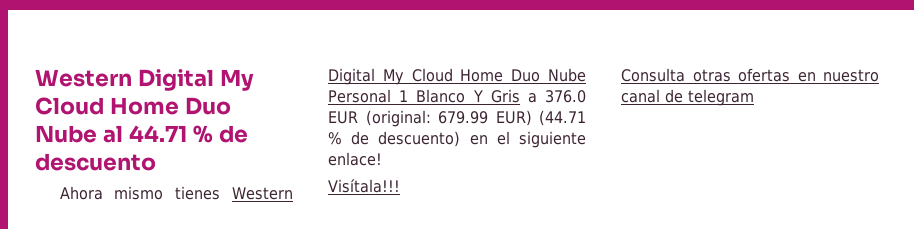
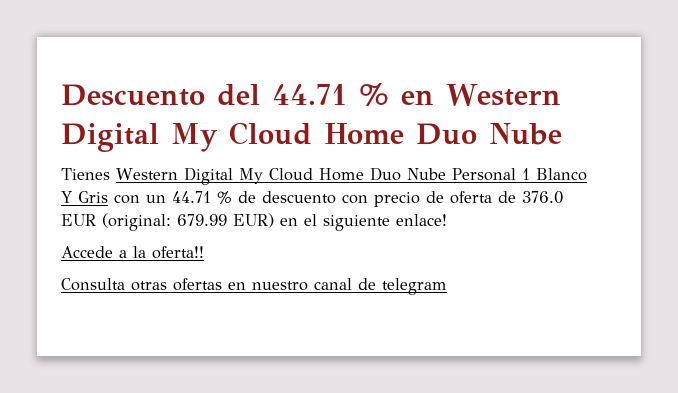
- Western Digital My Cloud Home Duo Nube al 44.71 % de descuento
- Ahora mismo tienes Western Digital My Cloud Home Duo Nube Personal 1 Blanco Y Gris a 376.0 EUR (original: 679.99 EUR) (44.71 % de descuento) en el siguiente enlace!
+ Descuento del 44.71 % en Western Digital My Cloud Home Duo Nube
+ Tienes Western Digital My Cloud Home Duo Nube Personal 1 Blanco Y Gris con un 44.71 % de descuento con precio de oferta de 376.0 EUR (original: 679.99 EUR) en el siguiente enlace!
- Visítala!!!
+ Accede a la oferta!!

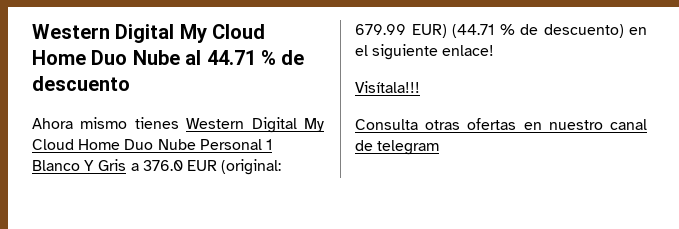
- Descuento del 44.71 % en Western Digital My Cloud Home Duo Nube
- Tienes Western Digital My Cloud Home Duo Nube Personal 1 Blanco Y Gris con un 44.71 % de descuento con precio de oferta de 376.0 EUR (original: 679.99 EUR) en el siguiente enlace!
+ Western Digital My Cloud Home Duo Nube al 44.71 % de descuento
+ Ahora mismo tienes Western Digital My Cloud Home Duo Nube Personal 1 Blanco Y Gris a 376.0 EUR (original: 679.99 EUR) (44.71 % de descuento) en el siguiente enlace!
- Accede a la oferta!!
+ Visítala!!!

